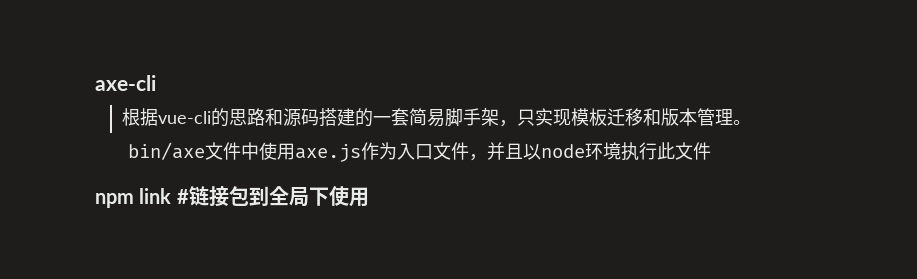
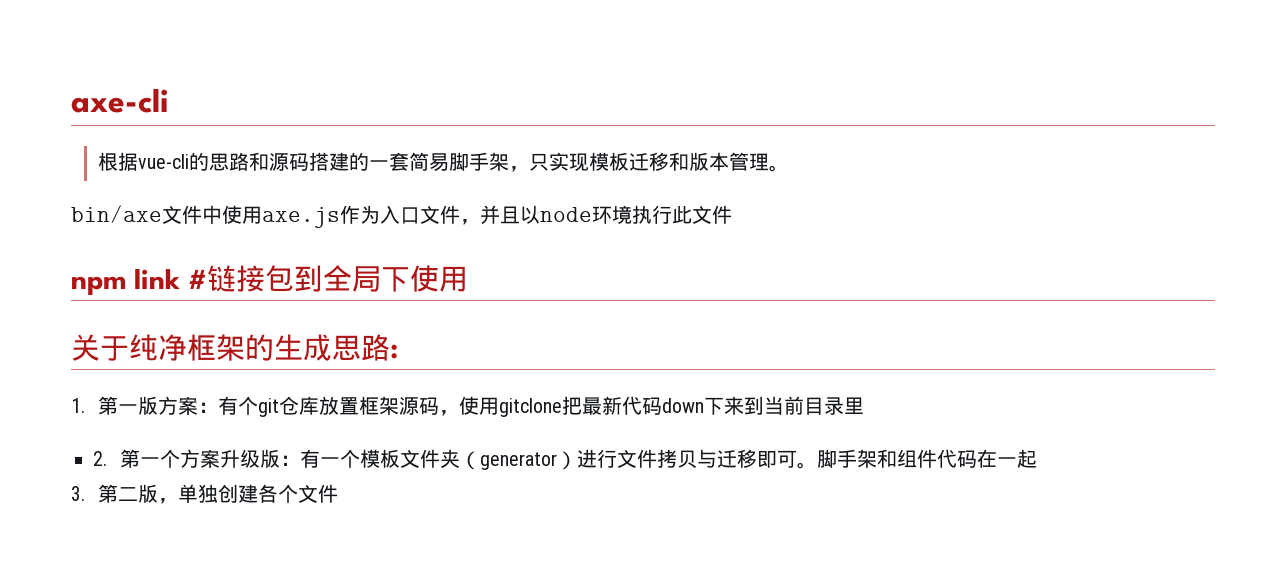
+ 关于纯净框架的生成思路:
+ 1.第一版方案：有个git仓库放置框架源码，使用gitclone把最新代码down下来到当前目录里
+ 2.第一个方案升级版：有一个模板文件夹（generator）进行文件拷贝与迁移即可。脚手架和组件代码在一起
+ 3.第二版，单独创建各个文件

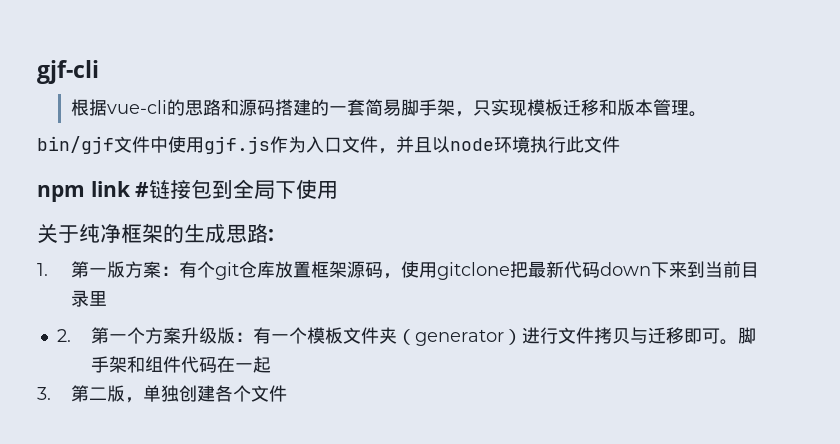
- axe-cli
+ gjf-cli
- bin/axe文件中使用axe.js作为入口文件，并且以node环境执行此文件
+ bin/gjf文件中使用gjf.js作为入口文件，并且以node环境执行此文件

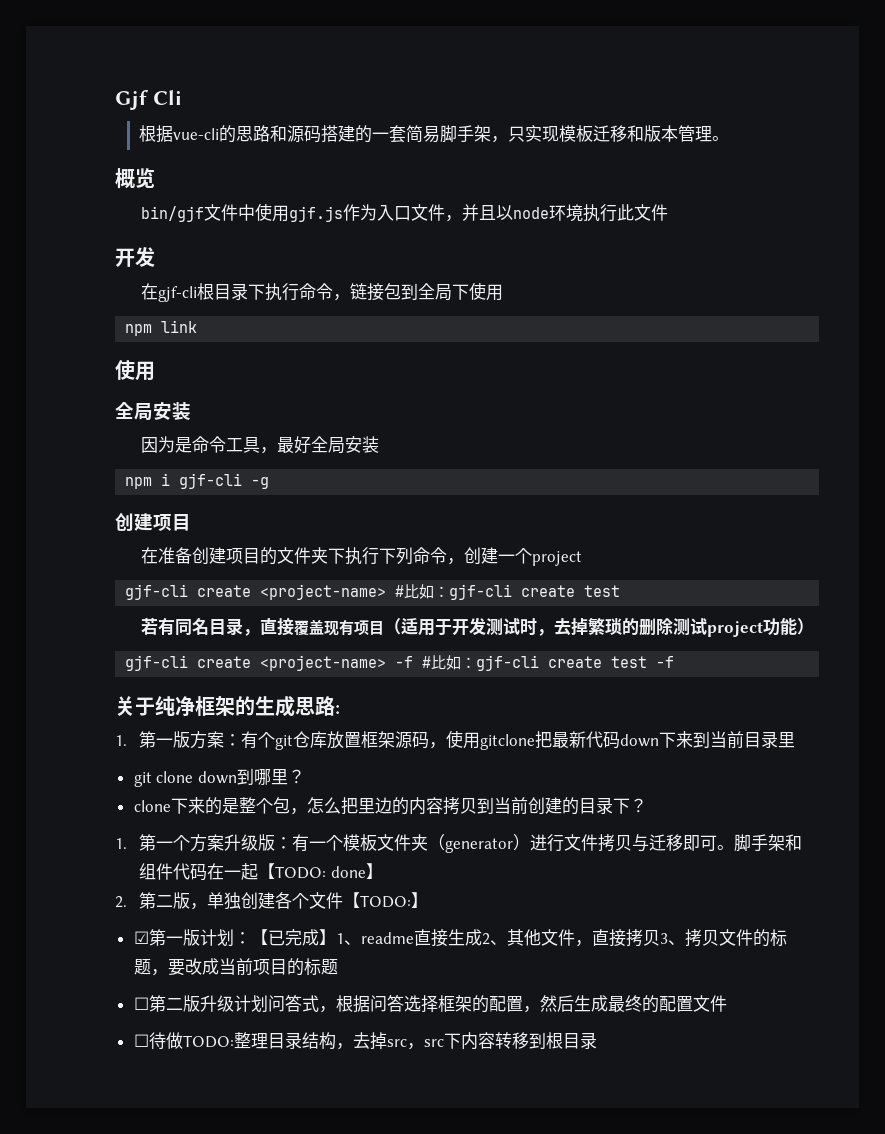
- gjf-cli
+ Gjf Cli
+ 概览
  bin/gjf文件中使用gjf.js作为入口文件，并且以node环境执行此文件
- npm link #链接包到全局下使用
+ 开发
+ 在gjf-cli根目录下执行命令，链接包到全局下使用
+ npm link
+ 使用
+ 全局安装
+ 因为是命令工具，最好全局安装
+ npm i gjf-cli -g
+ 创建项目
+ 在准备创建项目的文件夹下执行下列命令，创建一个project
+ gjf-cli create <project-name> #比如：gjf-cli create test
+ 若有同名目录，直接覆盖现有项目（适用于开发测试时，去掉繁琐的删除测试project功能）
+ gjf-cli create <project-name> -f #比如：gjf-cli create test -f
- 2.第一个方案升级版：有一个模板文件夹（generator）进行文件拷贝与迁移即可。
+ git clone down到哪里？
+ clone下来的是整个包，怎么把里边的内容拷贝到当前创建的目录下？
+ 1.第一个方案升级版：有一个模板文件夹（generator）进行文件拷贝与迁移即可。
- 脚手架和组件代码在一起
- 3.第二版，单独创建各个文件
+ 脚手架和组件代码在一起【TODO: done】
+ 2.第二版，单独创建各个文件【TODO:】
+ ☑第一版计划：【已完成】1、readme直接生成2、其他文件，直接拷贝3、拷贝文件的标题，要改成当前项目的标题
+ ☐第二版升级计划问答式，根据问答选择框架的配置，然后生成最终的配置文件
+ ☐待做TODO:整理目录结构，去掉src，src下内容转移到根目录

